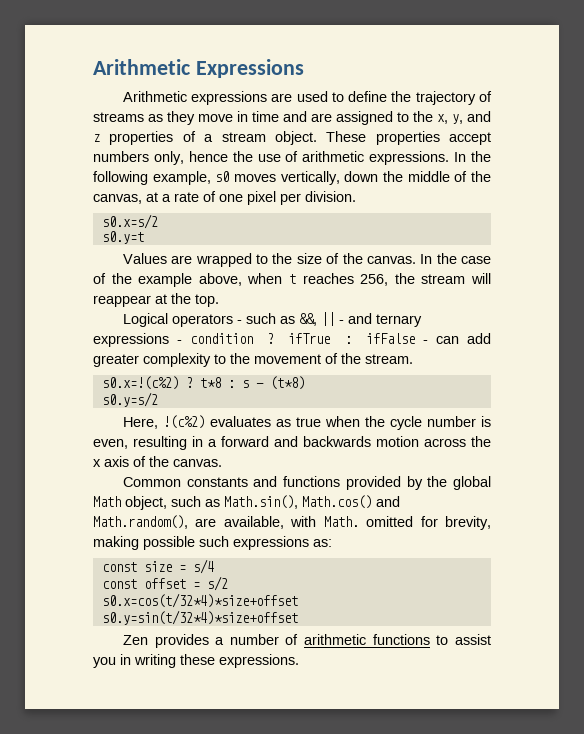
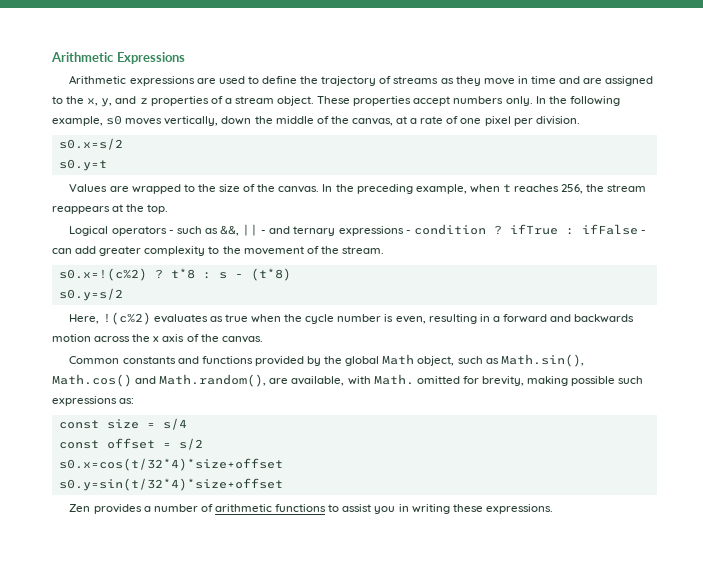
- These properties accept numbers only, hence the use of arithmetic expressions.
+ These properties accept numbers only.
- In the case of the example above, when t reaches 256, the stream will reappear at the top.
+ In the preceding example, when t reaches 256, the stream reappears at the top.

